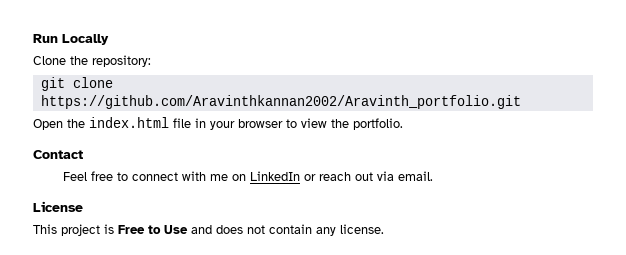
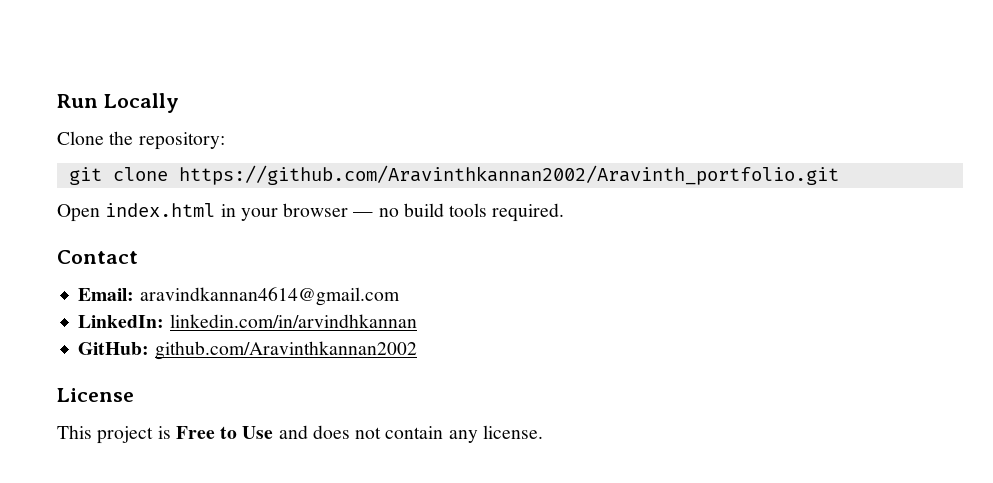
- Open the index.html file in your browser to view the portfolio.
+ Open index.html in your browser — no build tools required.
  Contact
- Feel free to connect with me on LinkedIn or reach out via email.
+ Email: aravindkannan4614@gmail.com
+ LinkedIn: linkedin.com/in/arvindhkannan
+ GitHub: github.com/Aravinthkannan2002

